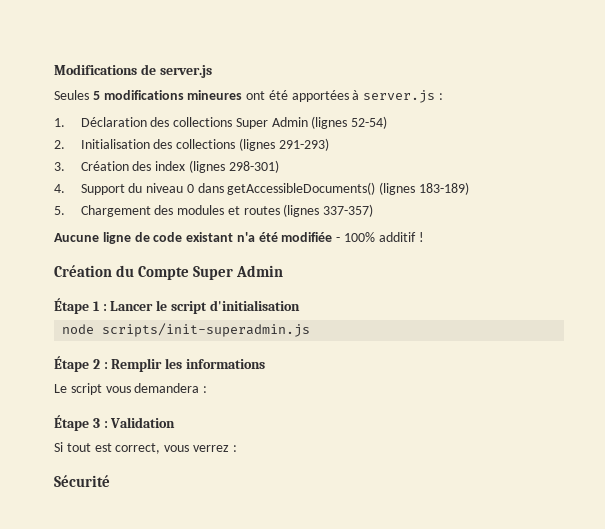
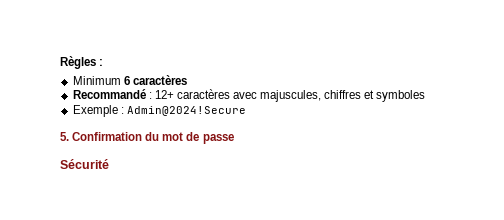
- Modifications de server.js
- Seules 5 modifications mineures ont été apportées à server.js :
- 1. Déclaration des collections Super Admin (lignes 52-54)
- 2. Initialisation des collections (lignes 291-293)
- 3. Création des index (lignes 298-301)
- 4. Support du niveau 0 dans getAccessibleDocuments() (lignes 183-189)
- 5. Chargement des modules et routes (lignes 337-357)
- Aucune ligne de code existant n'a été modifiée - 100% additif !
- Création du Compte Super Admin
- Étape 1 : Lancer le script d'initialisation
- node scripts/init-superadmin.js
- Étape 2 : Remplir les informations
- Le script vous demandera :
- Étape 3 : Validation
- Si tout est correct, vous verrez :
+ Règles :
+ Minimum 6 caractères
+ Recommandé : 12+ caractères avec majuscules, chiffres et symboles
+ Exemple : Admin@2024!Secure
+ 5. Confirmation du mot de passe

